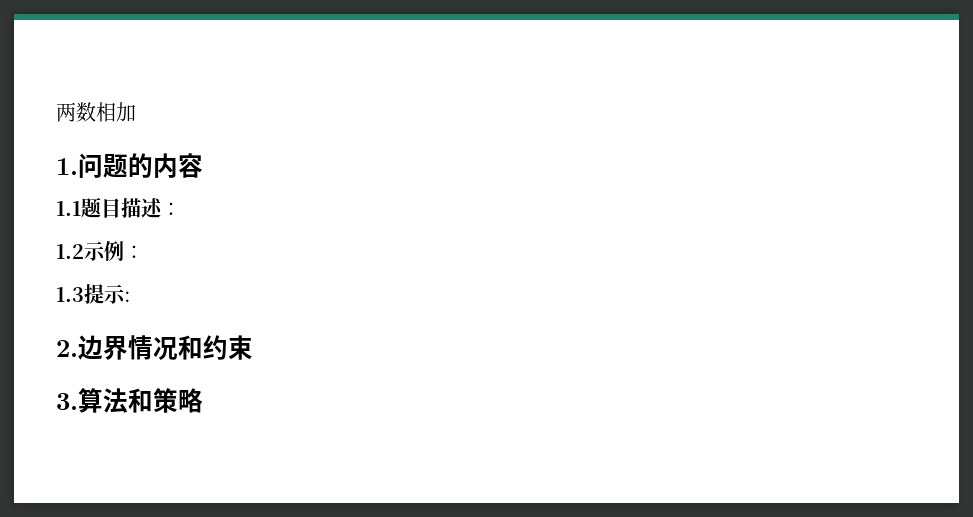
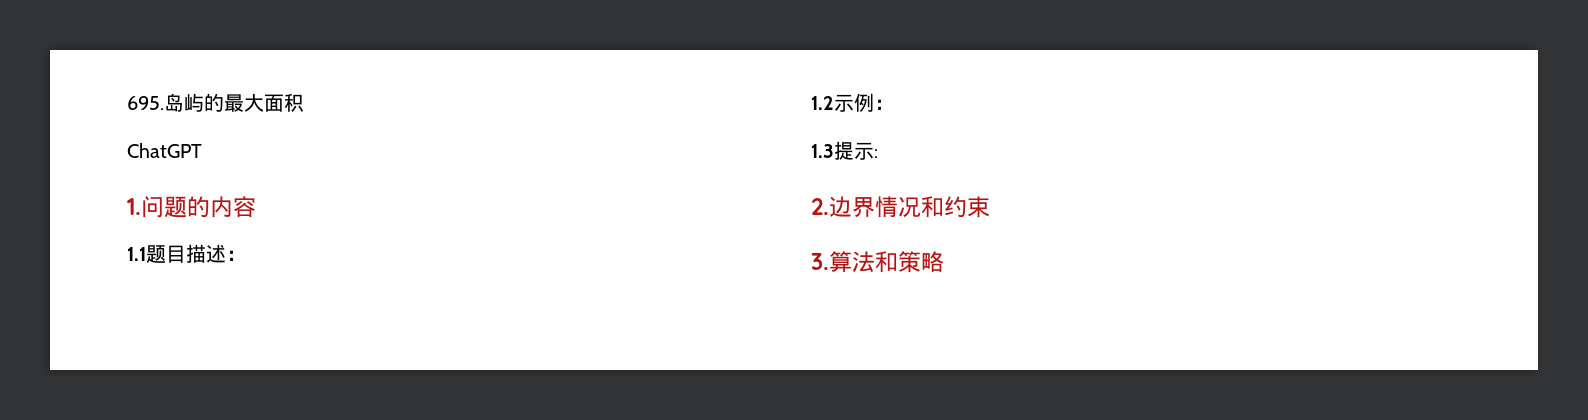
- 两数相加
+ 695.岛屿的最大面积
+ ChatGPT

